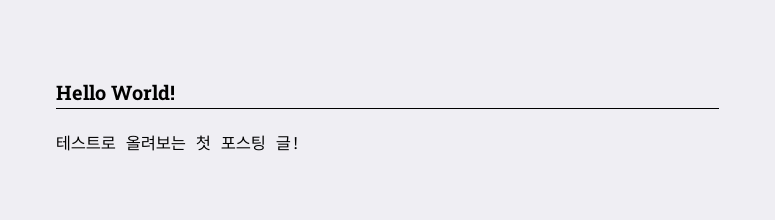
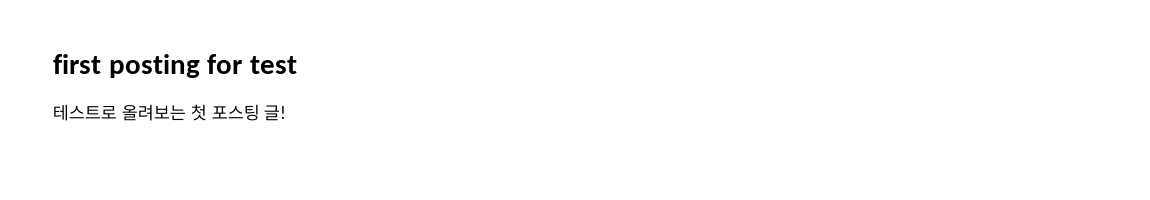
- Hello World!
+ first posting for test

